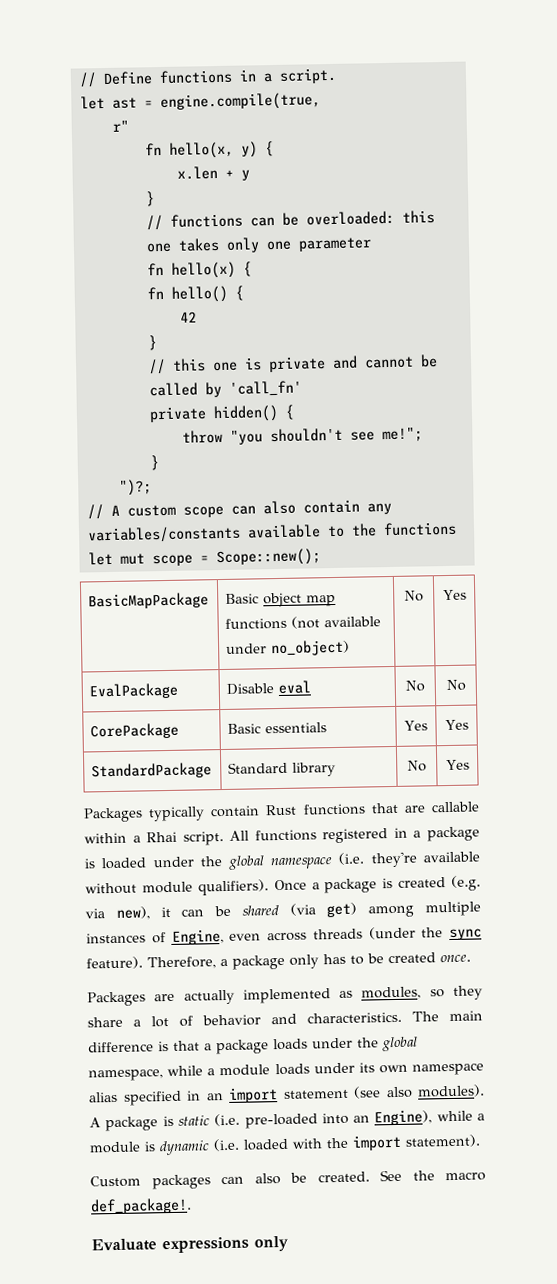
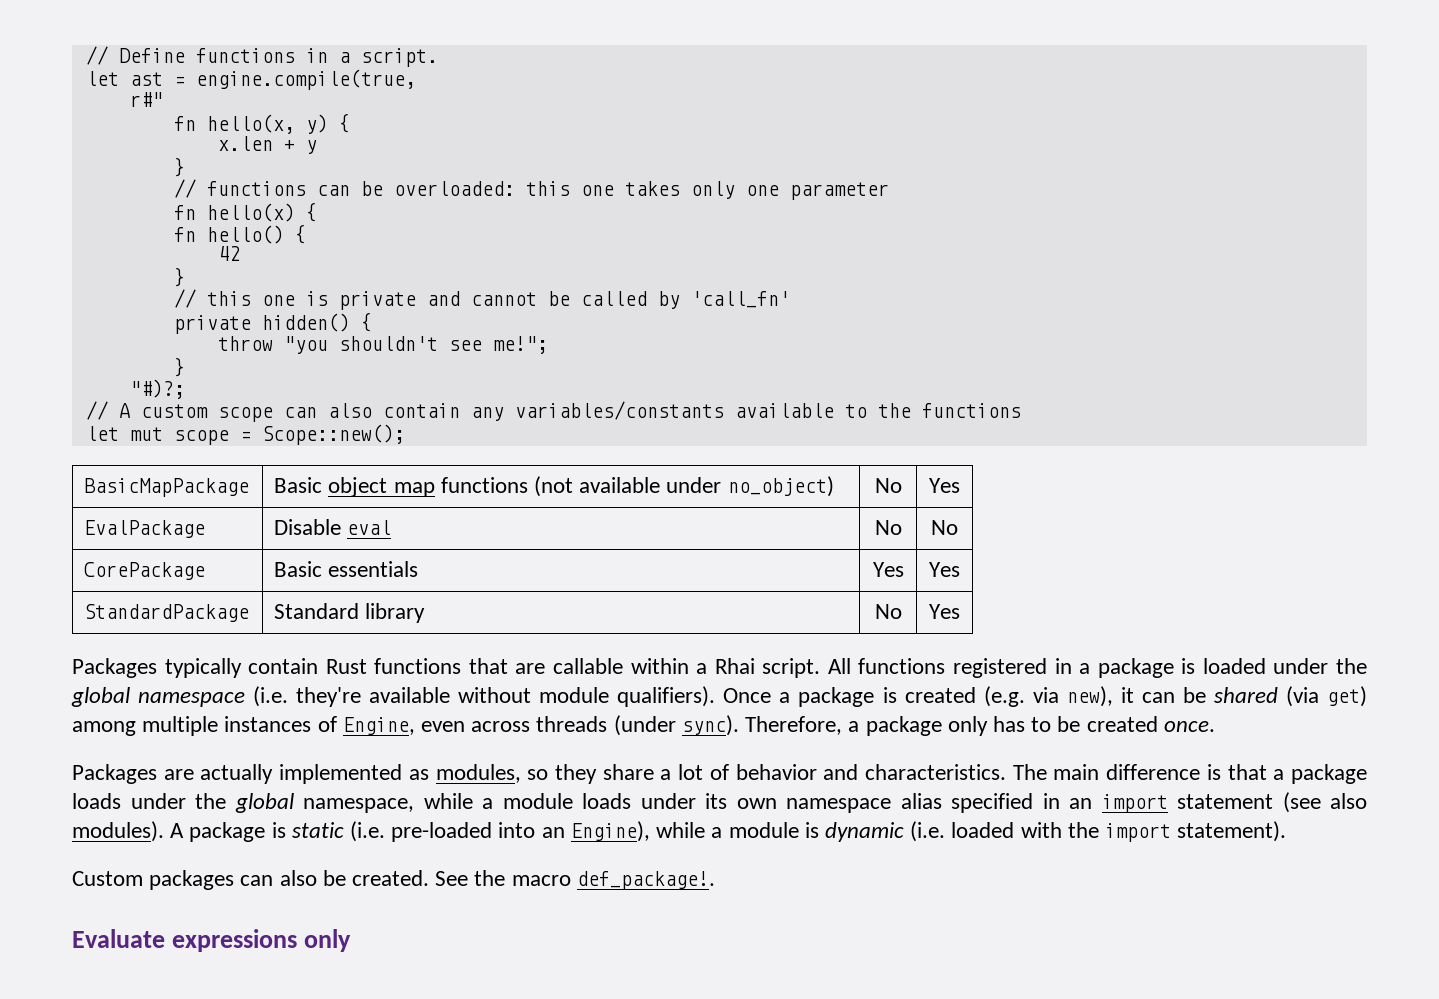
- r"
+ r#"
- ")?;
+ "#)?;
- Once a package is created (e.g. via new), it can be shared (via get) among multiple instances of Engine, even across threads (under the sync feature).
+ Once a package is created (e.g. via new), it can be shared (via get) among multiple instances of Engine, even across threads (under sync).

